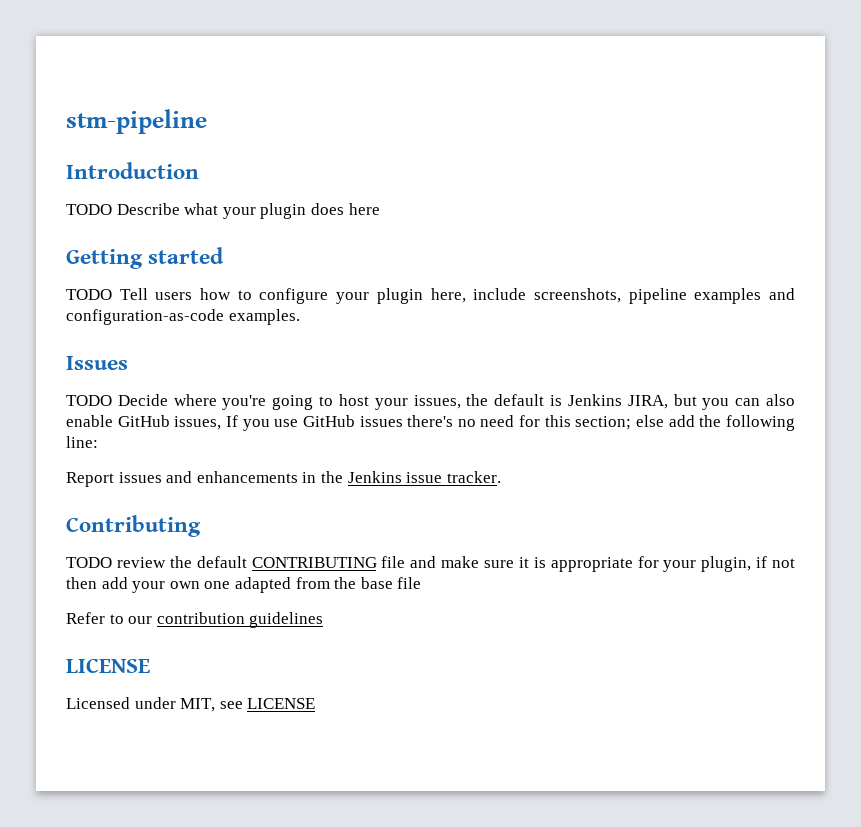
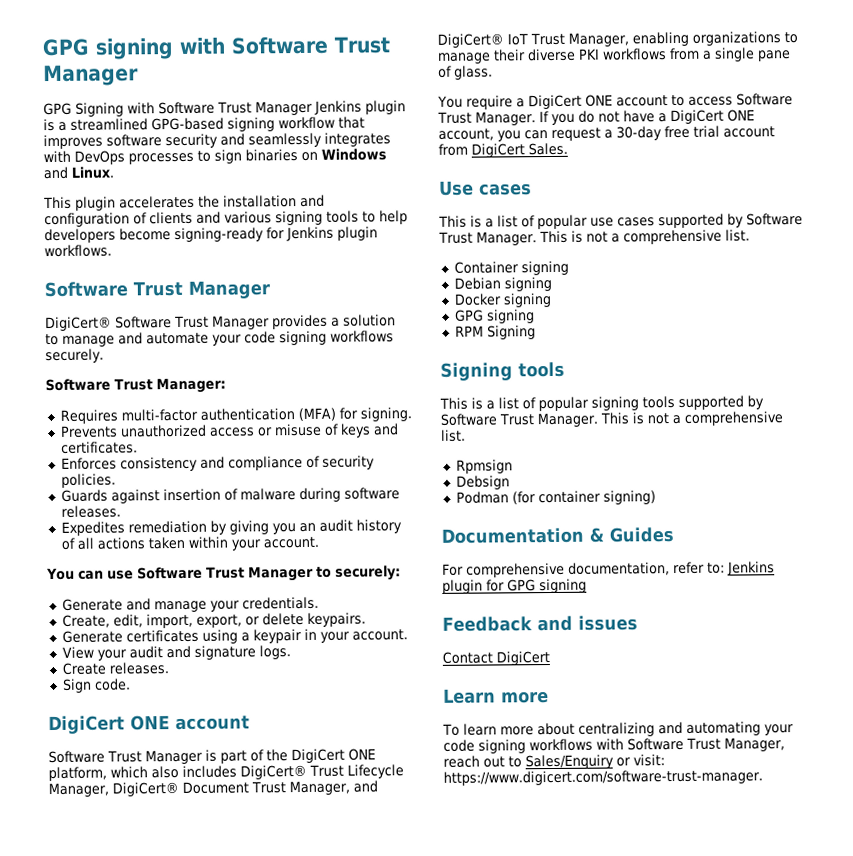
- stm-pipeline
- Introduction
- TODO Describe what your plugin does here
- Getting started
- TODO Tell users how to configure your plugin here, include screenshots, pipeline examples and configuration-as-code examples.
- Issues
- TODO Decide where you're going to host your issues, the default is Jenkins JIRA, but you can also enable GitHub issues, If you use GitHub issues there's no need for this section; else add the following line:
- Report issues and enhancements in the Jenkins issue tracker.
- Contributing
- TODO review the default CONTRIBUTING file and make sure it is appropriate for your plugin, if not then add your own one adapted from the base file
- Refer to our contribution guidelines
- LICENSE
- Licensed under MIT, see LICENSE
+ GPG signing with Software Trust Manager
+ GPG Signing with Software Trust Manager Jenkins plugin is a streamlined GPG-based signing workflow that improves software security and seamlessly integrates with DevOps processes to sign binaries on Windows and Linux.
+ This plugin accelerates the installation and configuration of clients and various signing tools to help developers become signing-ready for Jenkins plugin workflows.
+ Software Trust Manager
+ DigiCert® Software Trust Manager provides a solution to manage and automate your code signing workflows securely.
+ Software Trust Manager:
+ Requires multi-factor authentication (MFA) for signing.
+ Prevents unauthorized access or misuse of keys and certificates.
+ Enforces consistency and compliance of security policies.
+ Guards against insertion of malware during software releases.
+ Expedites remediation by giving you an audit history of all actions taken within your account.
+ You can use Software Trust Manager to securely:
+ Generate and manage your credentials.
+ Create, edit, import, export, or delete keypairs.
+ Generate certificates using a keypair in your account.
+ View your audit and signature logs.
+ Create releases.
+ Sign code.
+ DigiCert ONE account
+ Software Trust Manager is part of the DigiCert ONE platform, which also includes DigiCert® Trust Lifecycle Manager, DigiCert® Document Trust Manager, and DigiCert® IoT Trust Manager, enabling organizations to manage their diverse PKI workflows from a single pane of glass.
+ You require a DigiCert ONE account to access Software Trust Manager. If you do not have a DigiCert ONE account, you can request a 30-day free trial account from DigiCert Sales.
+ Use cases
+ This is a list of popular use cases supported by Software Trust Manager. This is not a comprehensive list.
+ Container signing
+ Debian signing
+ Docker signing
+ GPG signing
+ RPM Signing
+ Signing tools
+ This is a list of popular signing tools supported by Software Trust Manager. This is not a comprehensive list.
+ Rpmsign
+ Debsign
+ Podman (for container signing)
+ Documentation & Guides
+ For comprehensive documentation, refer to: Jenkins plugin for GPG signing
+ Feedback and issues
+ Contact DigiCert
+ Learn more
+ To learn more about centralizing and automating your code signing workflows with Software Trust Manager, reach out to Sales/Enquiry or visit: https://www.digicert.com/software-trust-manager.

